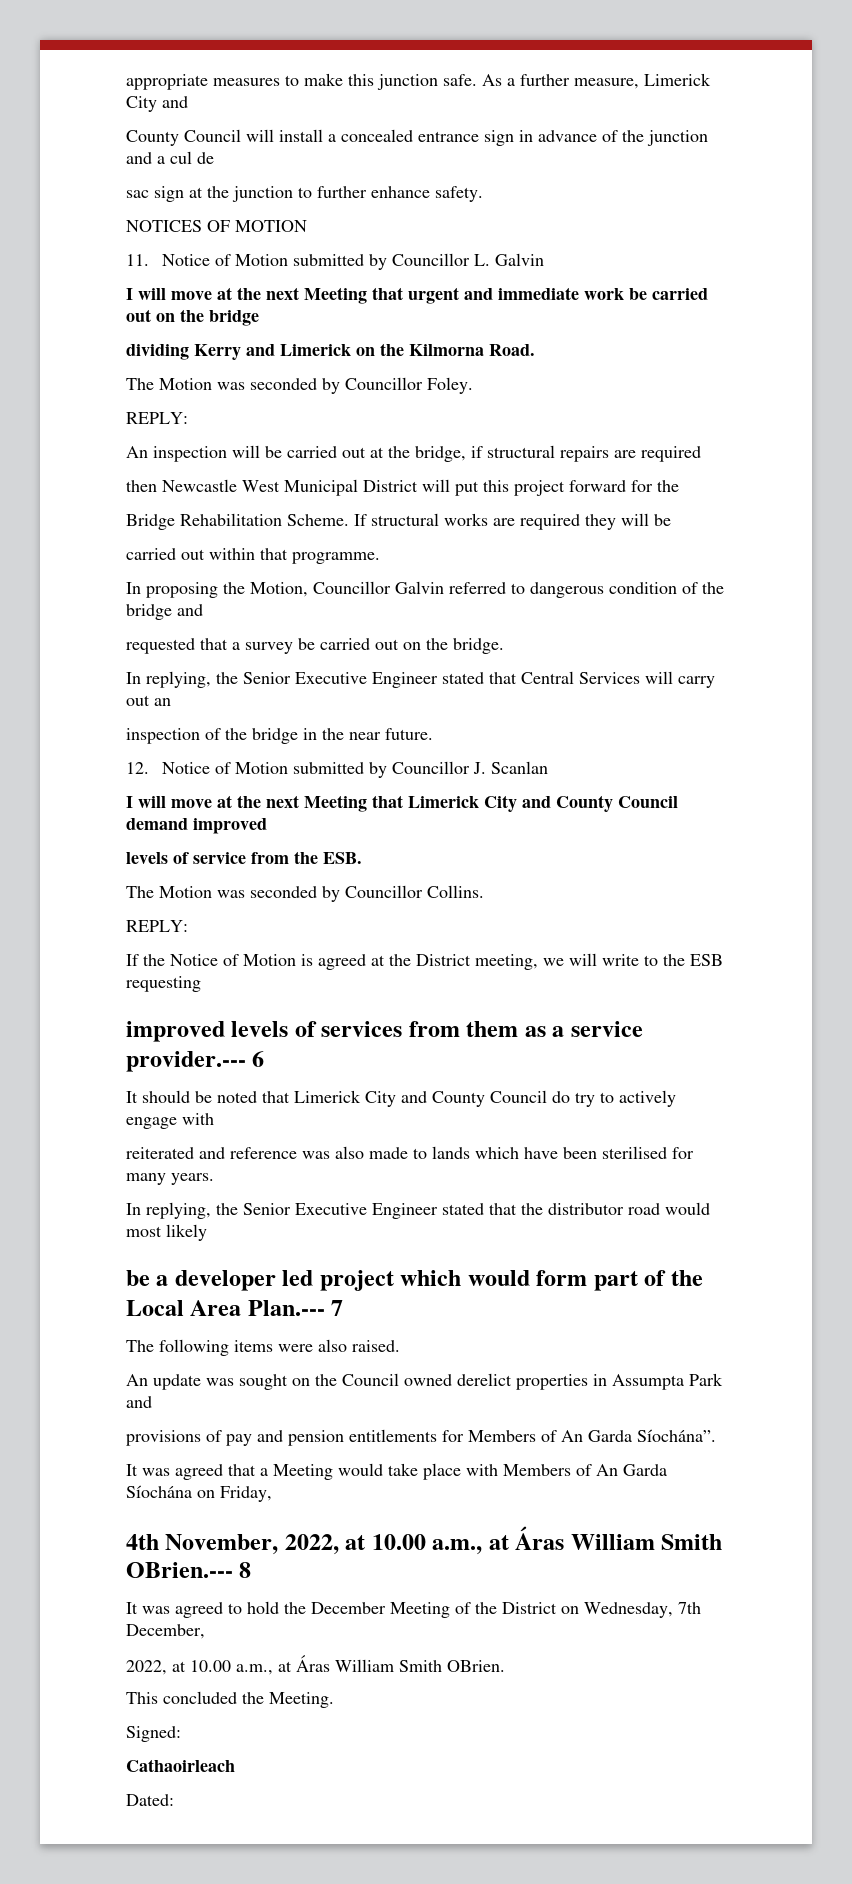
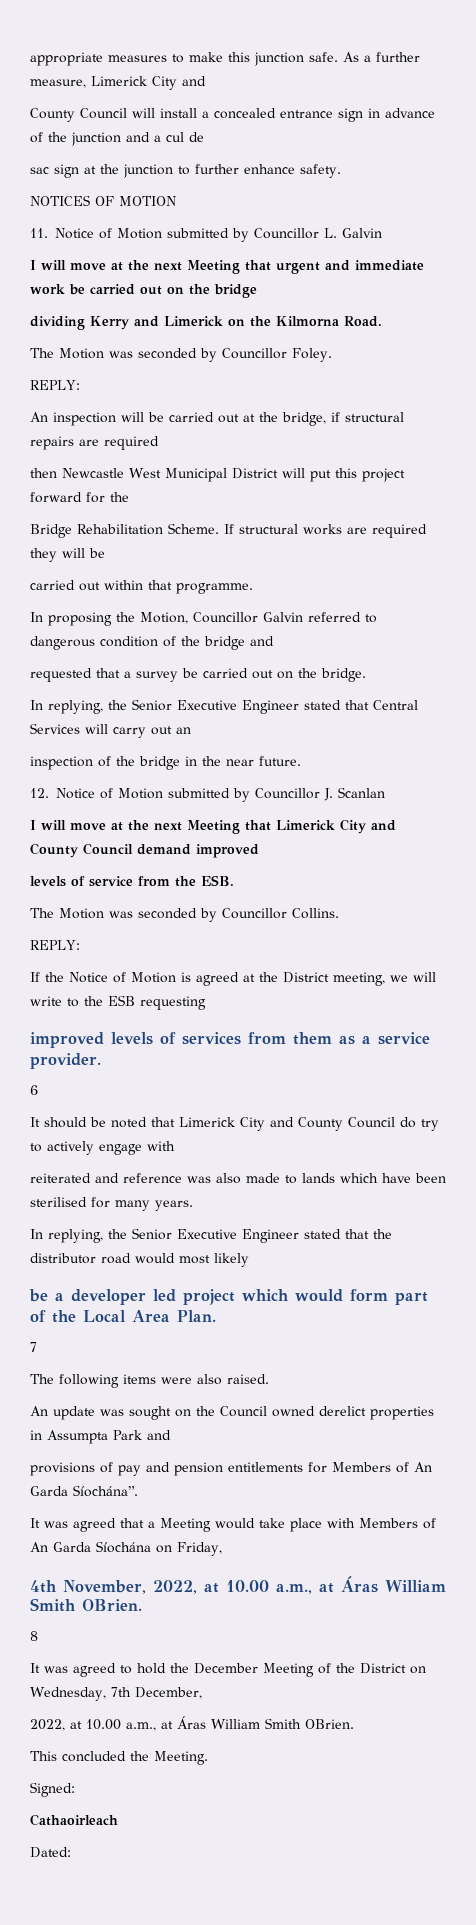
- improved levels of services from them as a service provider.--- 6
+ improved levels of services from them as a service provider.
+ 6
- be a developer led project which would form part of the Local Area Plan.--- 7
+ be a developer led project which would form part of the Local Area Plan.
+ 7
- 4th November, 2022, at 10.00 a.m., at Áras William Smith OBrien.--- 8
+ 4th November, 2022, at 10.00 a.m., at Áras William Smith OBrien.
+ 8

